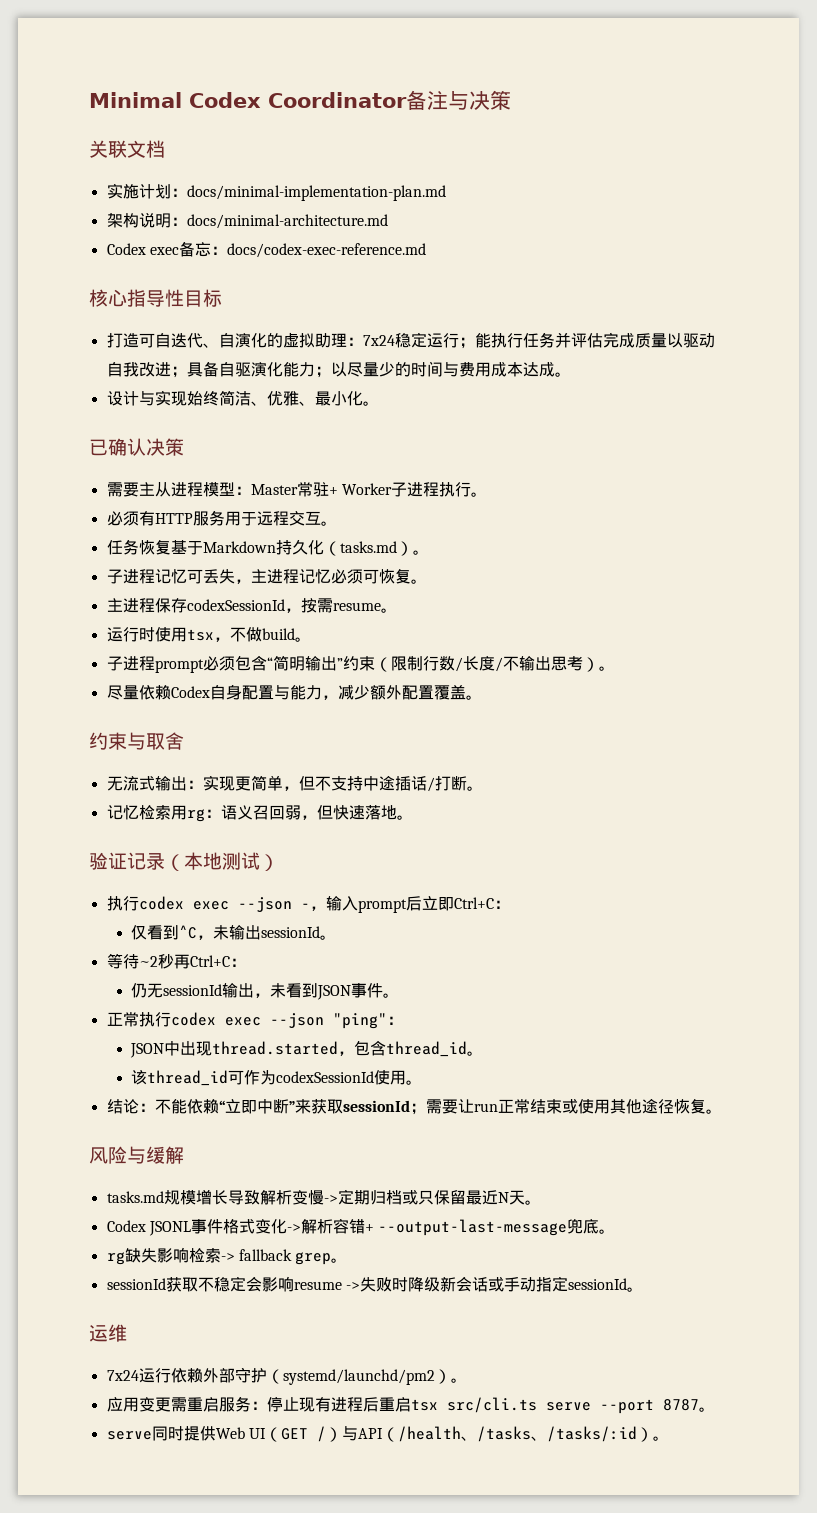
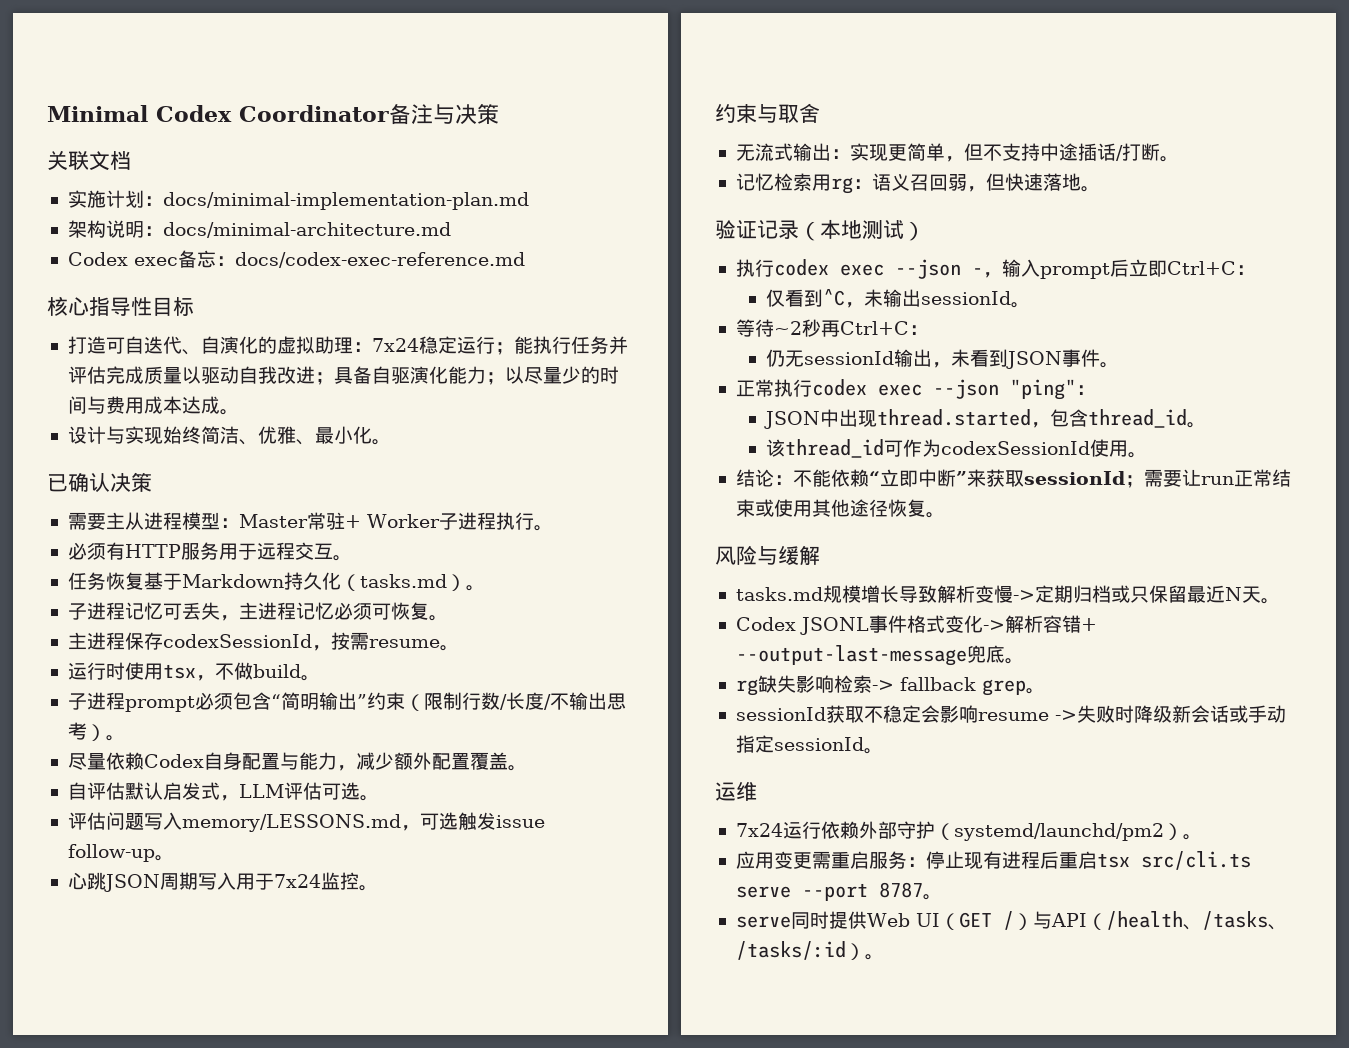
+ 自评估默认启发式，LLM评估可选。
+ 评估问题写入memory/LESSONS.md，可选触发issue follow-up。
+ 心跳JSON周期写入用于7x24监控。

